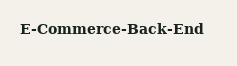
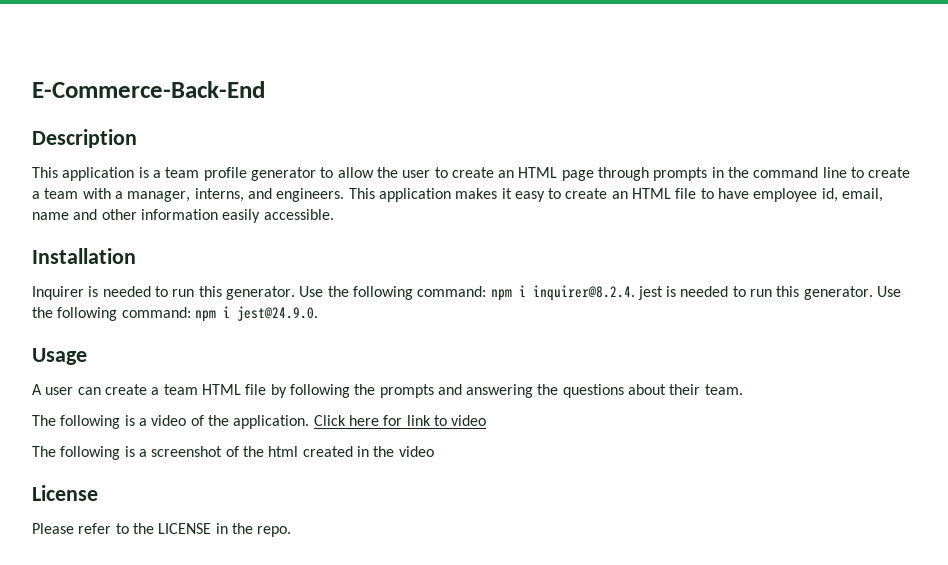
+ Description
+ This application is a team profile generator to allow the user to create an HTML page through prompts in the command line to create a team with a manager, interns, and engineers. This application makes it easy to create an HTML file to have employee id, email, name and other information easily accessible.
+ Installation
+ Inquirer is needed to run this generator. Use the following command: npm i inquirer@8.2.4. jest is needed to run this generator. Use the following command: npm i jest@24.9.0.
+ Usage
+ A user can create a team HTML file by following the prompts and answering the questions about their team.
+ The following is a video of the application. Click here for link to video
+ The following is a screenshot of the html created in the video
+ License
+ Please refer to the LICENSE in the repo.

